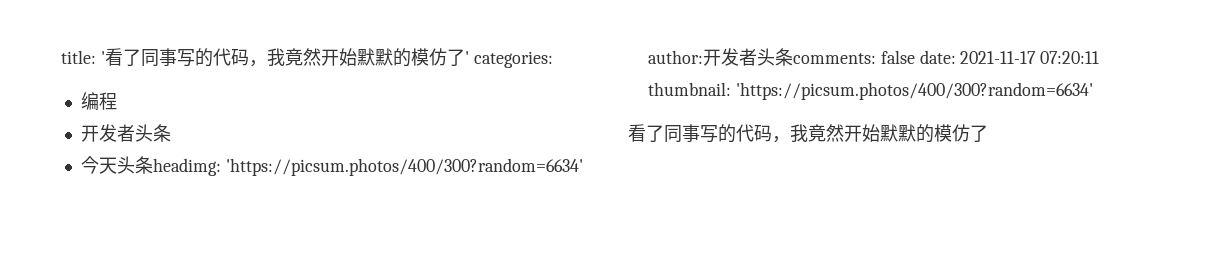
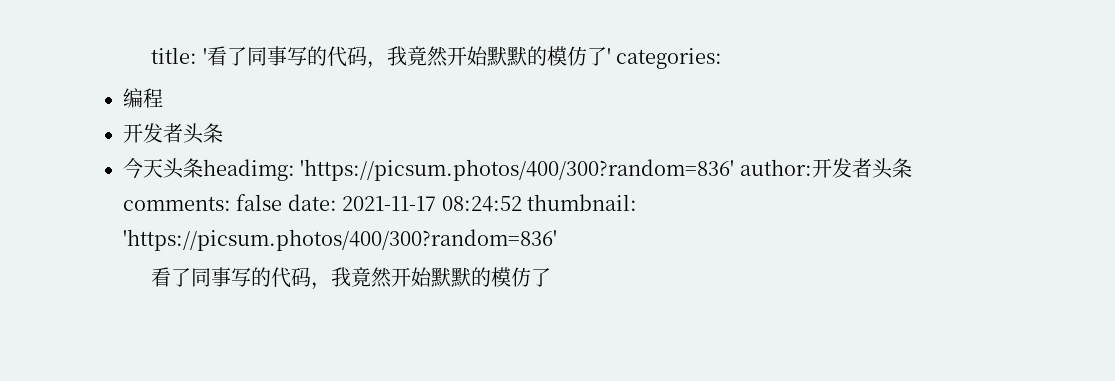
- 今天头条headimg: 'https://picsum.photos/400/300?random=6634' author:开发者头条comments: false date: 2021-11-17 07:20:11 thumbnail: 'https://picsum.photos/400/300?random=6634'
+ 今天头条headimg: 'https://picsum.photos/400/300?random=836' author:开发者头条comments: false date: 2021-11-17 08:24:52 thumbnail: 'https://picsum.photos/400/300?random=836'

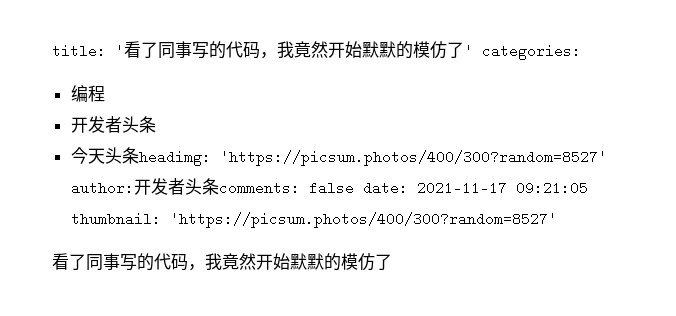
- 今天头条headimg: 'https://picsum.photos/400/300?random=836' author:开发者头条comments: false date: 2021-11-17 08:24:52 thumbnail: 'https://picsum.photos/400/300?random=836'
+ 今天头条headimg: 'https://picsum.photos/400/300?random=8527' author:开发者头条comments: false date: 2021-11-17 09:21:05 thumbnail: 'https://picsum.photos/400/300?random=8527'

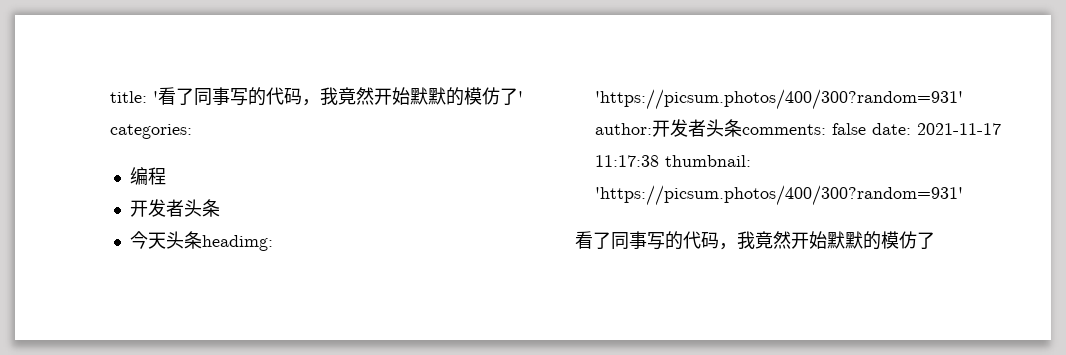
- 今天头条headimg: 'https://picsum.photos/400/300?random=8527' author:开发者头条comments: false date: 2021-11-17 09:21:05 thumbnail: 'https://picsum.photos/400/300?random=8527'
+ 今天头条headimg: 'https://picsum.photos/400/300?random=931' author:开发者头条comments: false date: 2021-11-17 11:17:38 thumbnail: 'https://picsum.photos/400/300?random=931'

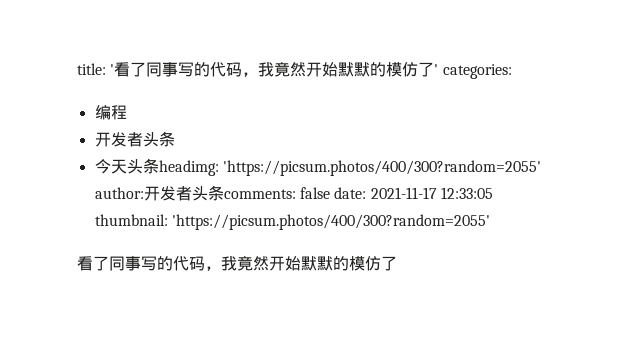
- 今天头条headimg: 'https://picsum.photos/400/300?random=931' author:开发者头条comments: false date: 2021-11-17 11:17:38 thumbnail: 'https://picsum.photos/400/300?random=931'
+ 今天头条headimg: 'https://picsum.photos/400/300?random=2055' author:开发者头条comments: false date: 2021-11-17 12:33:05 thumbnail: 'https://picsum.photos/400/300?random=2055'

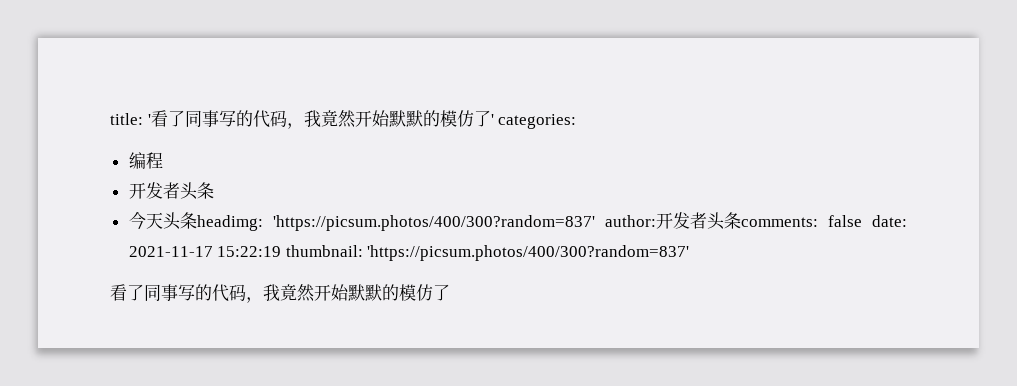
- 今天头条headimg: 'https://picsum.photos/400/300?random=2055' author:开发者头条comments: false date: 2021-11-17 12:33:05 thumbnail: 'https://picsum.photos/400/300?random=2055'
+ 今天头条headimg: 'https://picsum.photos/400/300?random=837' author:开发者头条comments: false date: 2021-11-17 15:22:19 thumbnail: 'https://picsum.photos/400/300?random=837'

